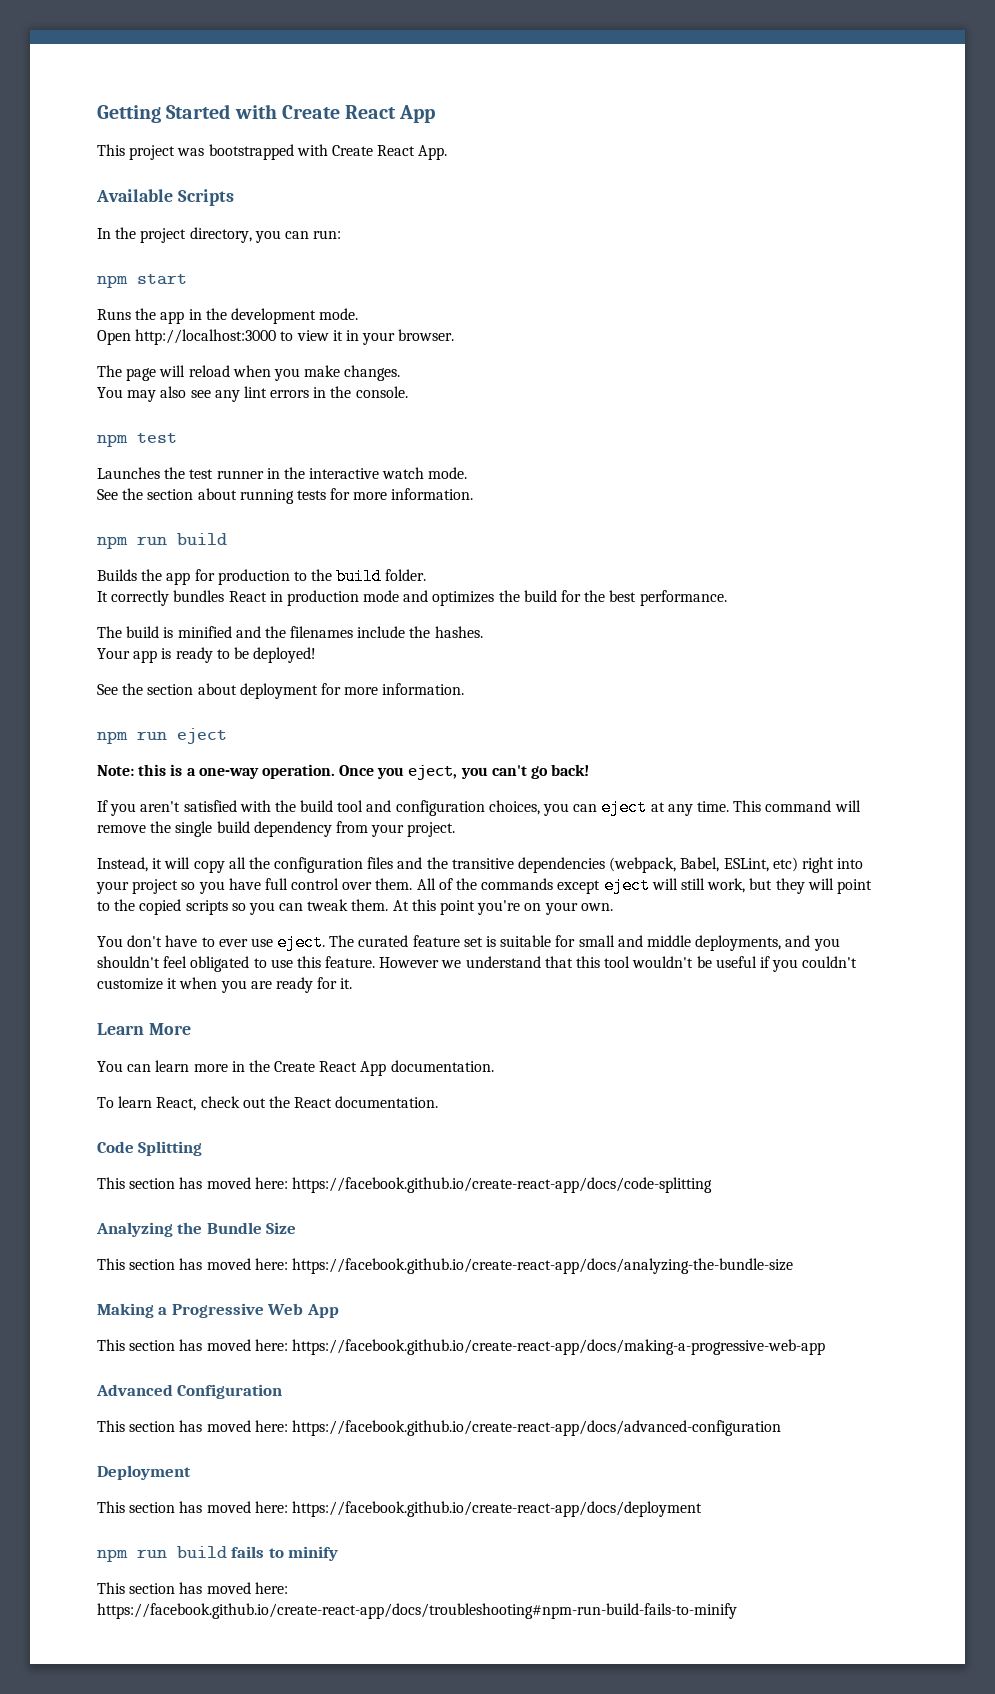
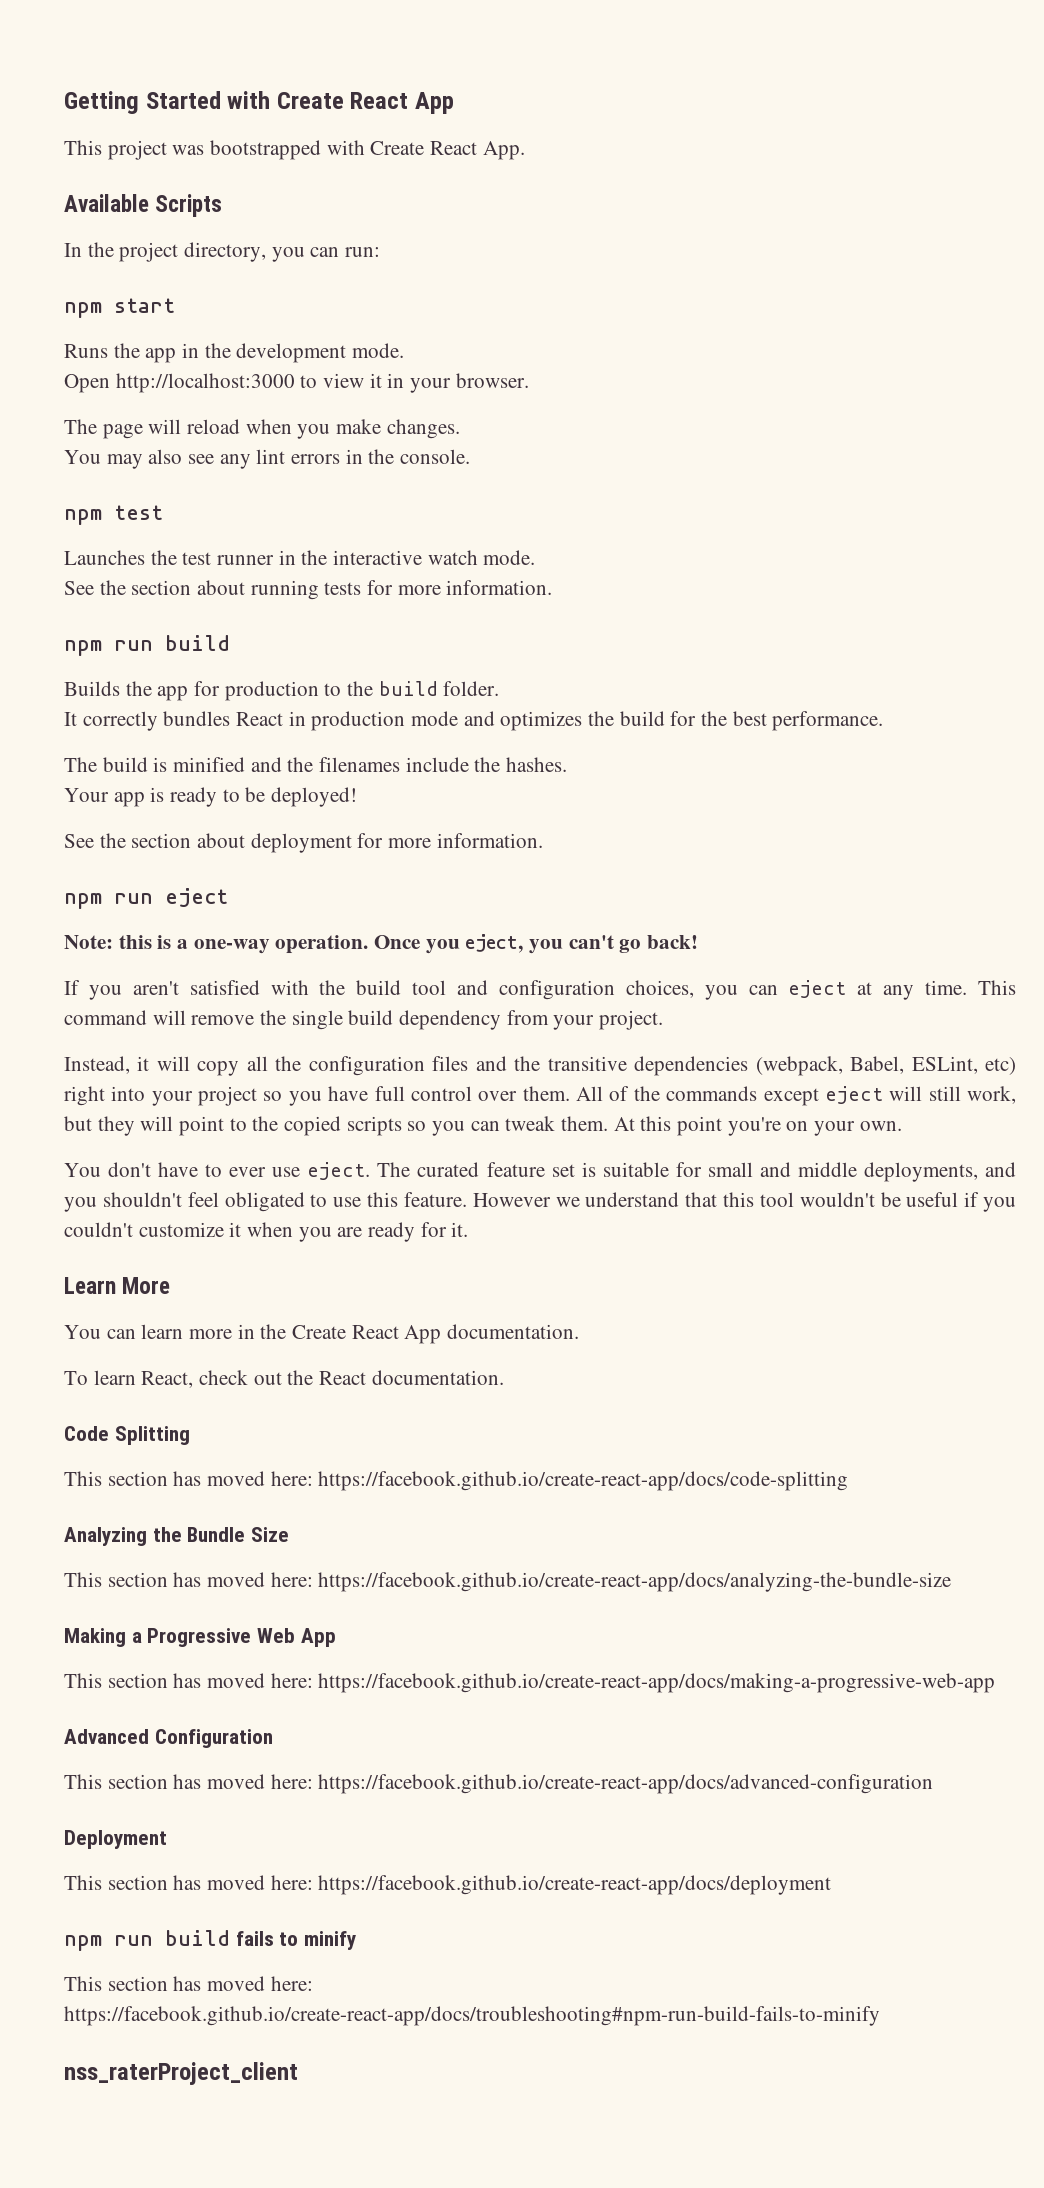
+ nss_raterProject_client

